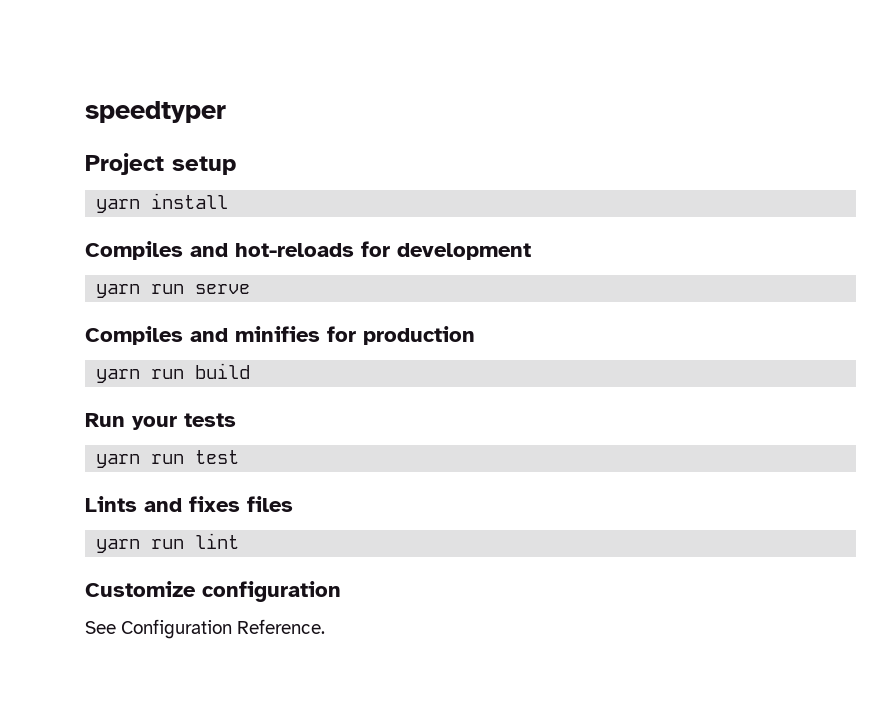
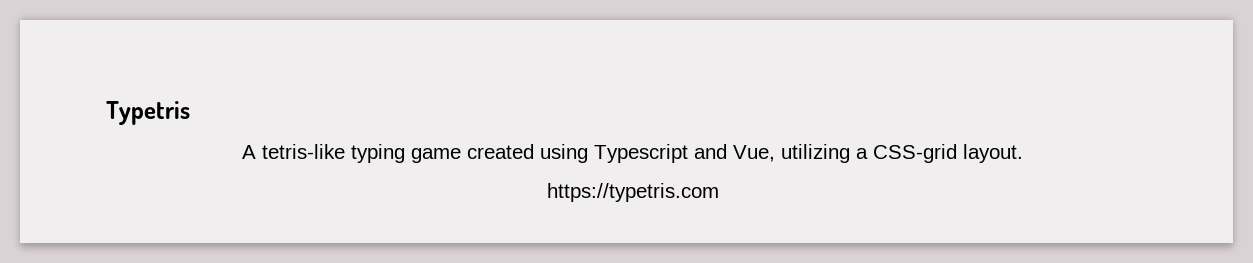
- speedtyper
- Project setup
- yarn install
- Compiles and hot-reloads for development
- yarn run serve
- Compiles and minifies for production
- yarn run build
- Run your tests
- yarn run test
- Lints and fixes files
- yarn run lint
- Customize configuration
- See Configuration Reference.
+ Typetris
+ A tetris-like typing game created using Typescript and Vue, utilizing a CSS-grid layout.
+ https://typetris.com

